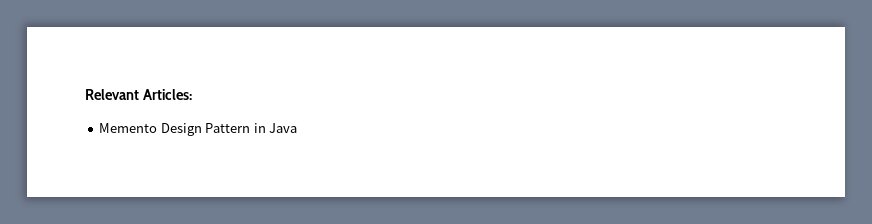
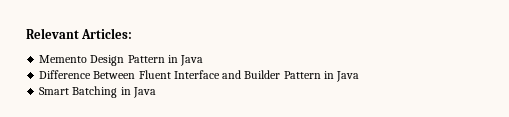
+ Difference Between Fluent Interface and Builder Pattern in Java
+ Smart Batching in Java

